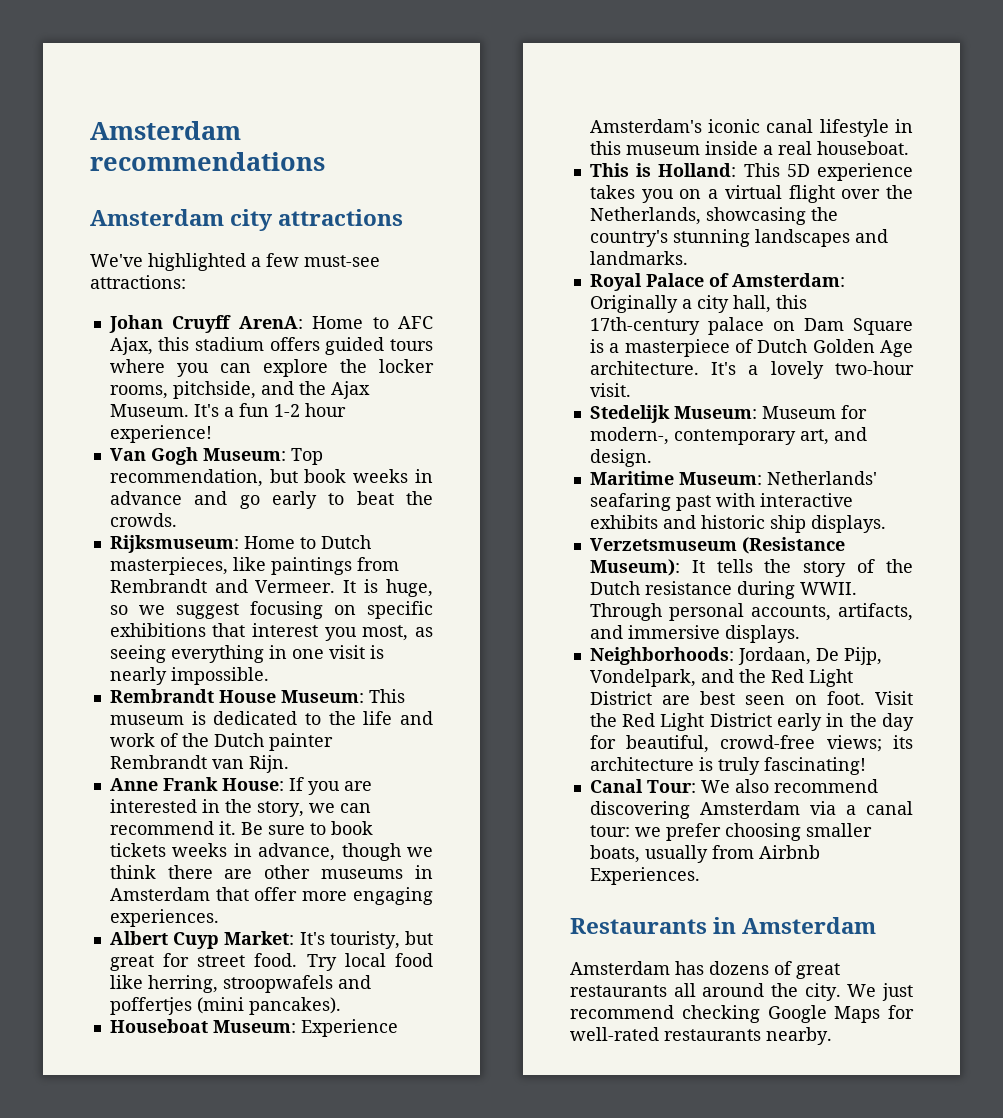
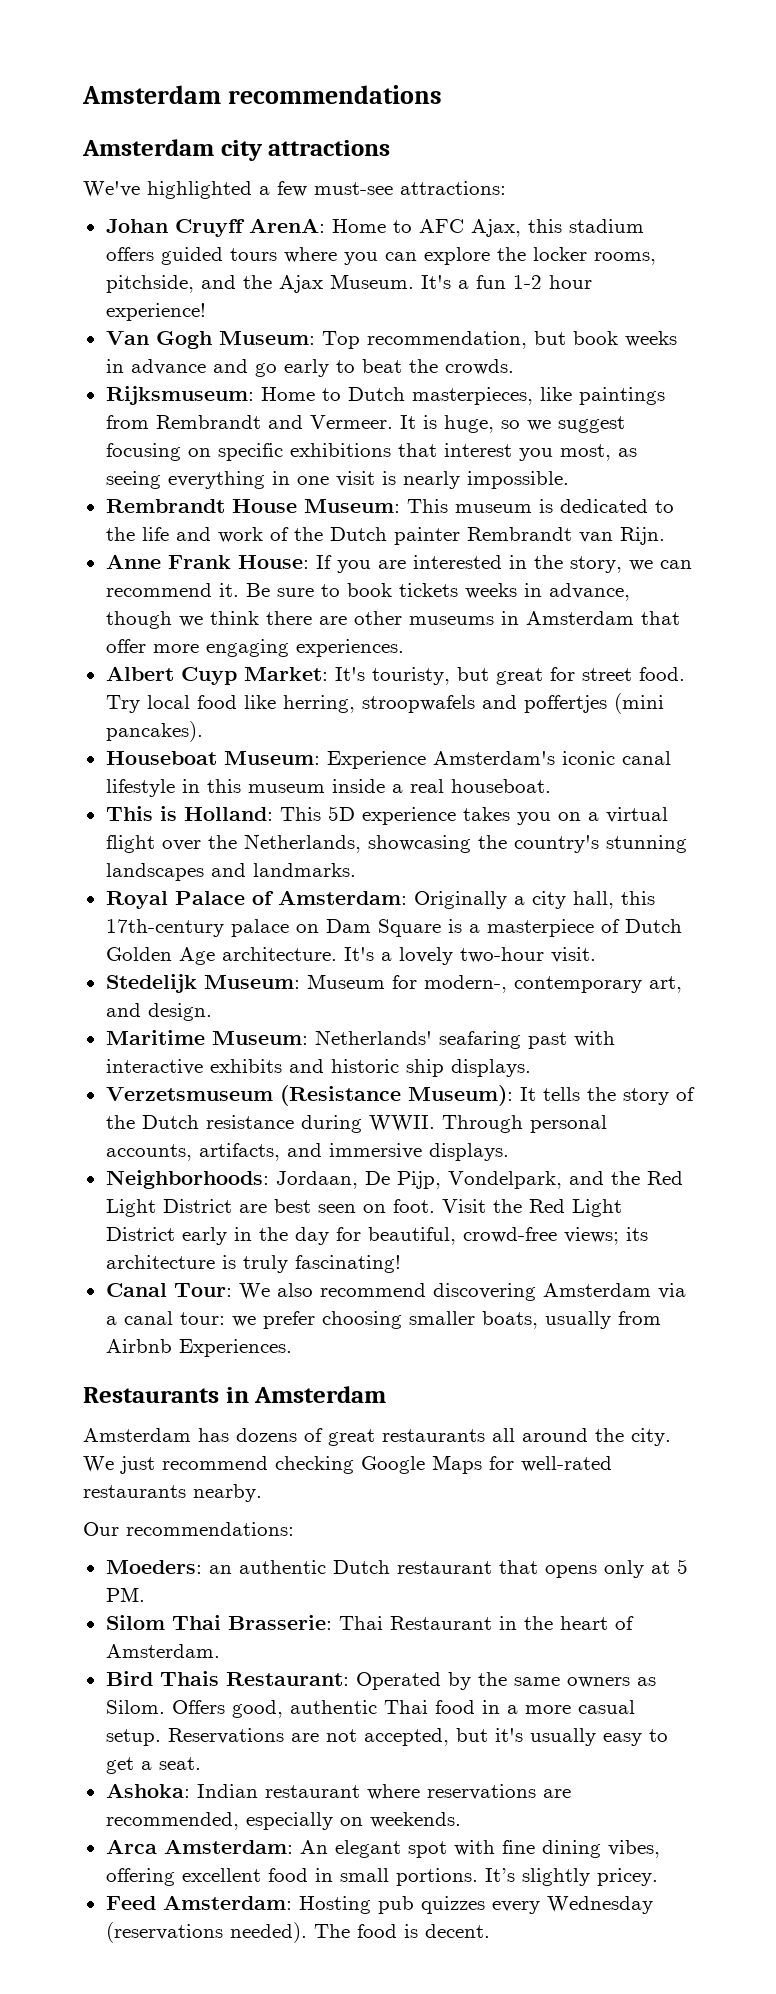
+ Our recommendations:
+ Moeders: an authentic Dutch restaurant that opens only at 5 PM.
+ Silom Thai Brasserie: Thai Restaurant in the heart of Amsterdam.
+ Bird Thais Restaurant: Operated by the same owners as Silom. Offers good, authentic Thai food in a more casual setup. Reservations are not accepted, but it's usually easy to get a seat.
+ Ashoka: Indian restaurant where reservations are recommended, especially on weekends.
+ Arca Amsterdam: An elegant spot with fine dining vibes, offering excellent food in small portions. It’s slightly pricey.
+ Feed Amsterdam: Hosting pub quizzes every Wednesday (reservations needed). The food is decent.

